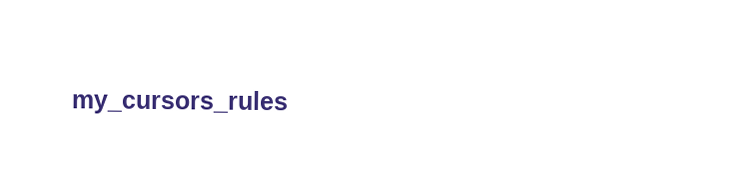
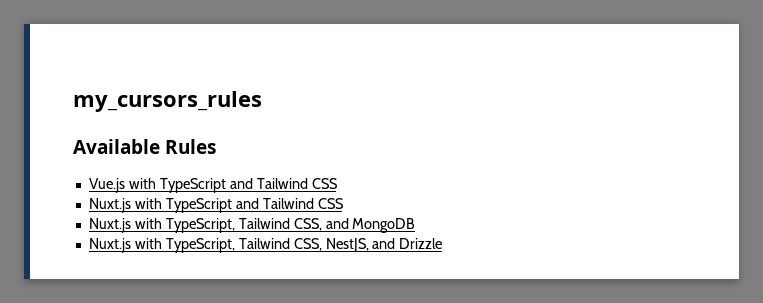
+ Available Rules
+ Vue.js with TypeScript and Tailwind CSS
+ Nuxt.js with TypeScript and Tailwind CSS
+ Nuxt.js with TypeScript, Tailwind CSS, and MongoDB
+ Nuxt.js with TypeScript, Tailwind CSS, NestJS, and Drizzle

